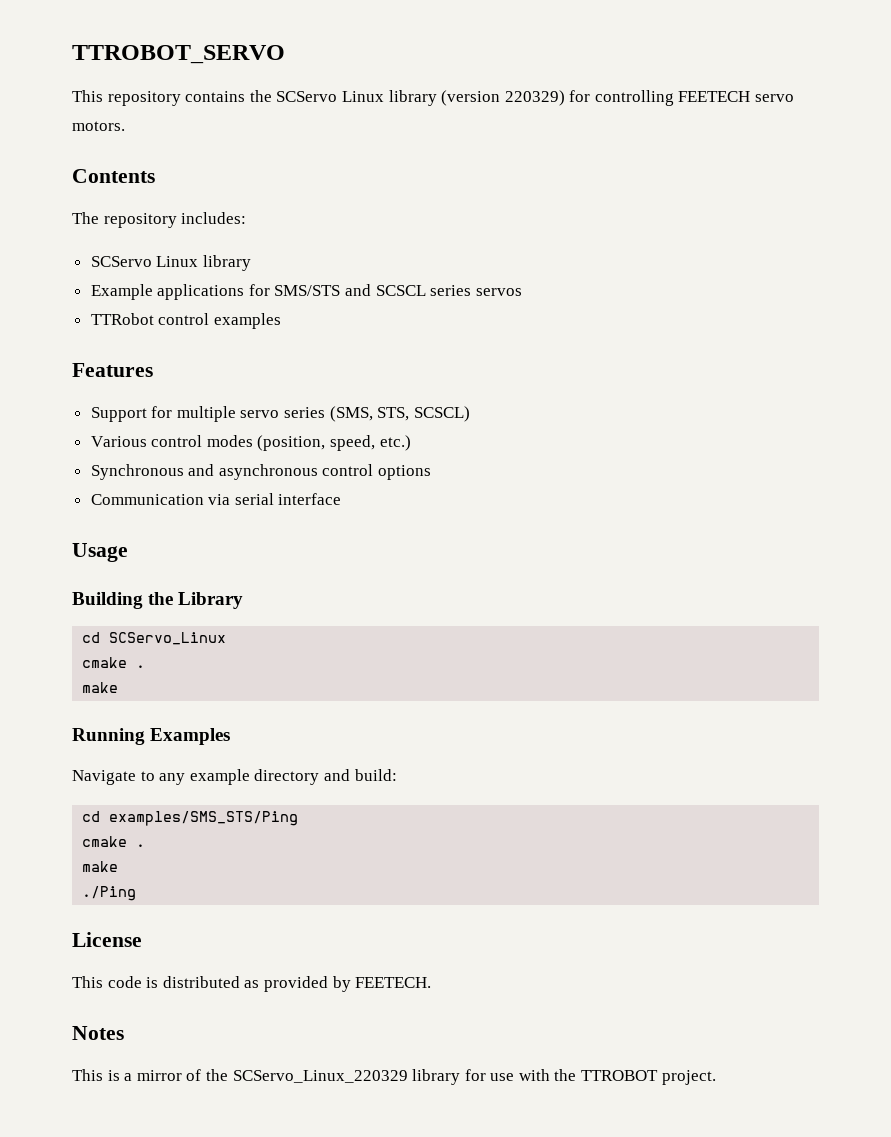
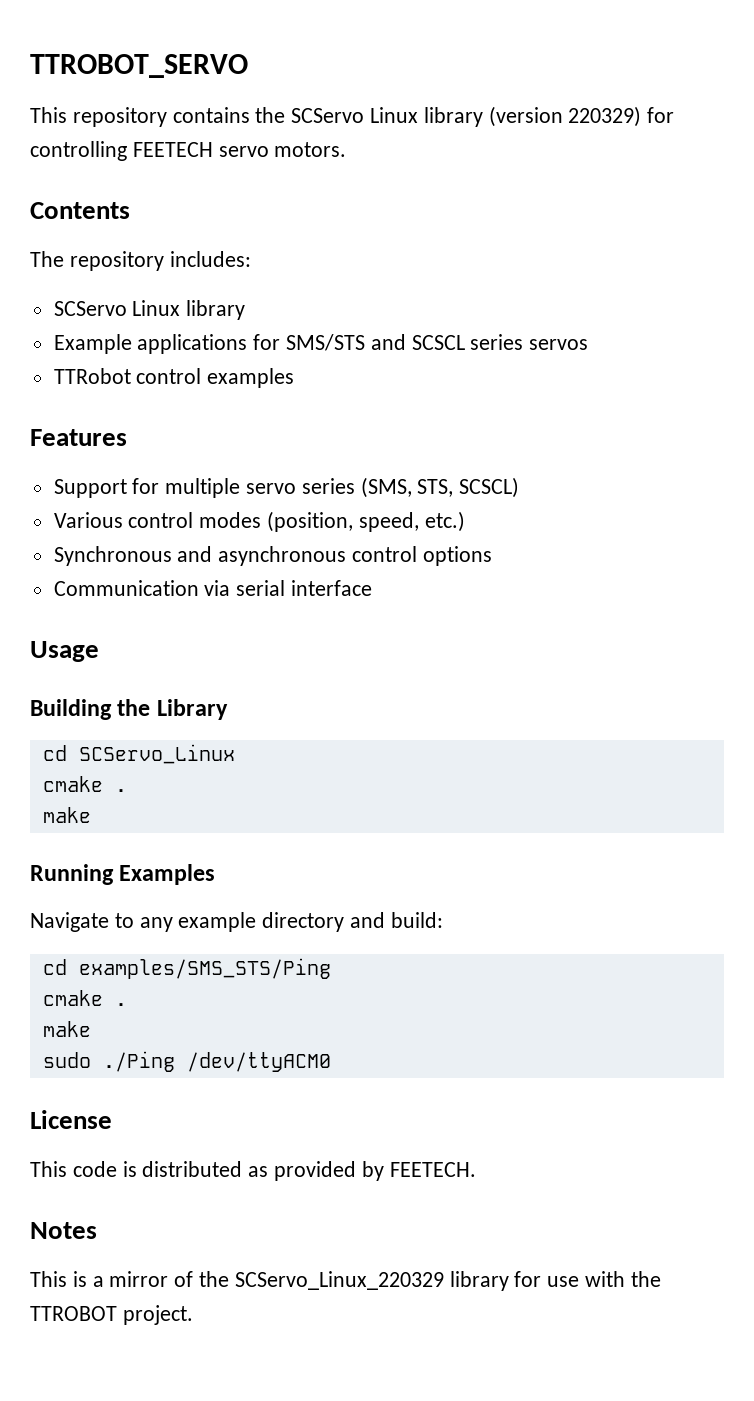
- ./Ping
+ sudo ./Ping /dev/ttyACM0

